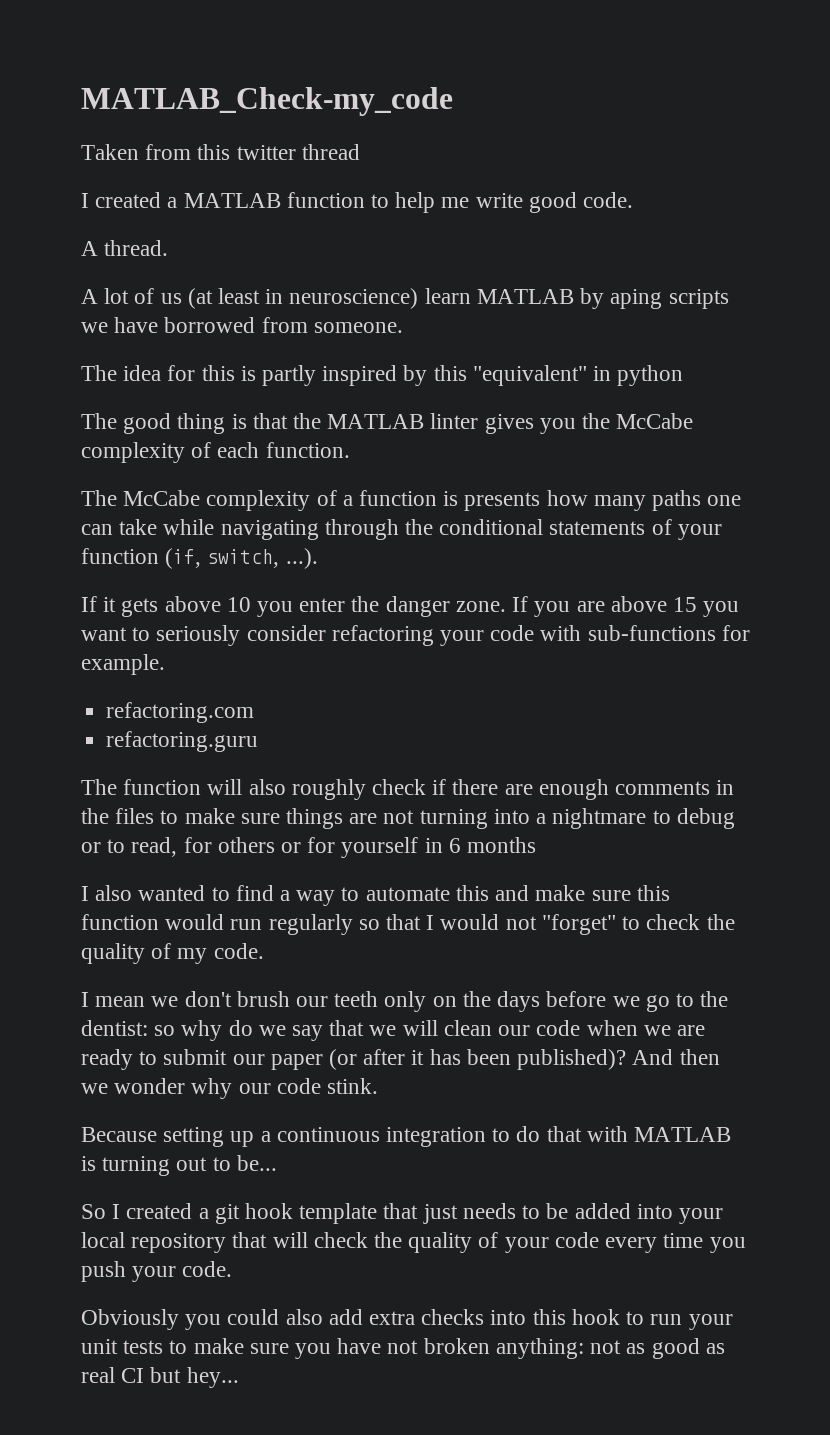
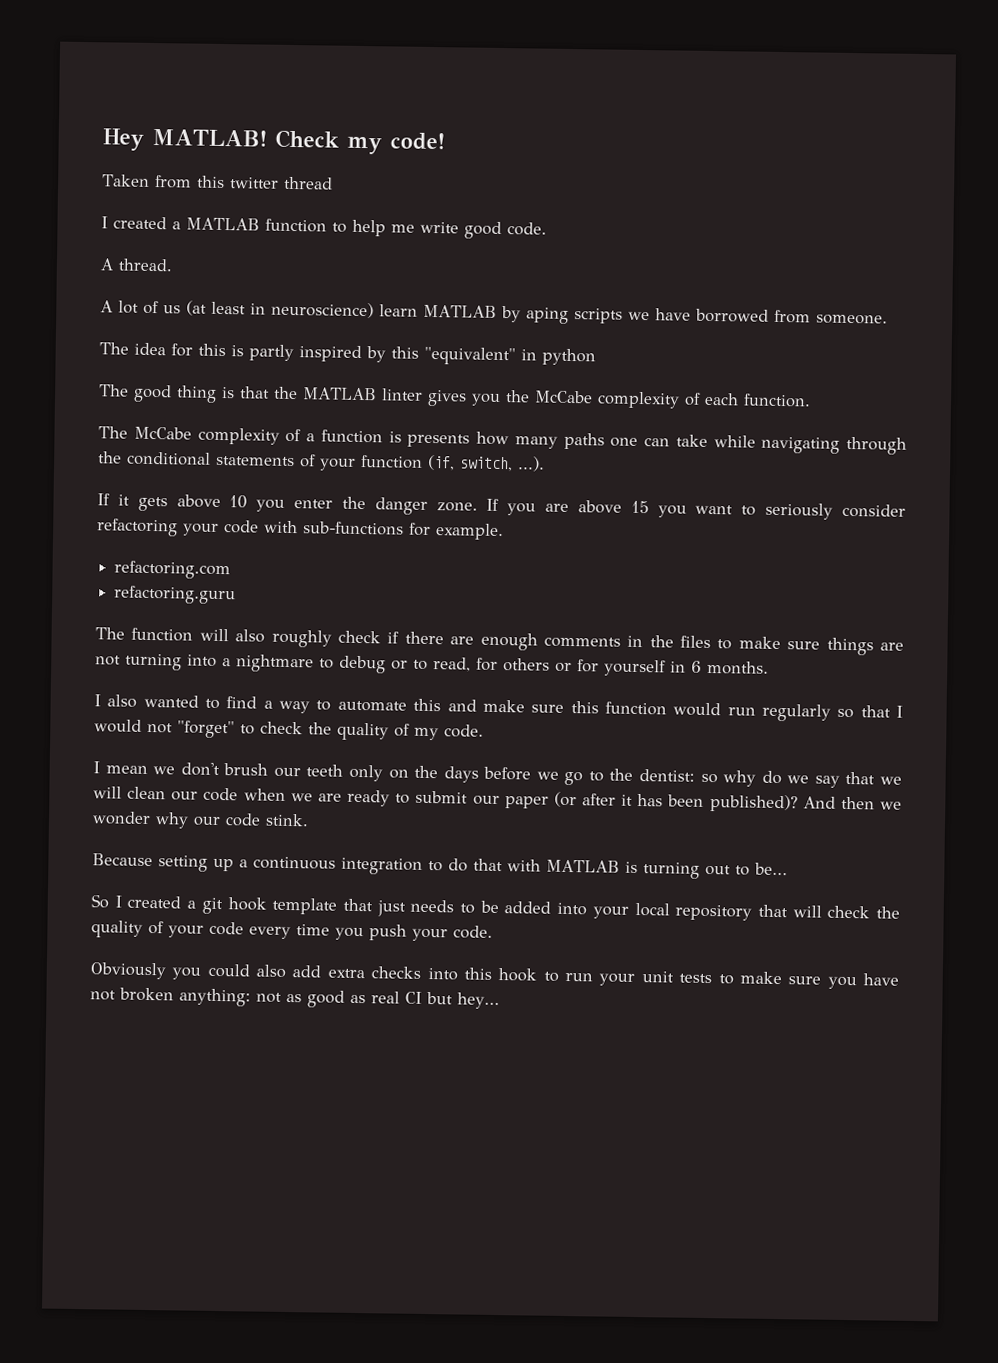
- MATLAB_Check-my_code
+ Hey MATLAB! Check my code!
- The function will also roughly check if there are enough comments in the files to make sure things are not turning into a nightmare to debug or to read, for others or for yourself in 6 months
+ The function will also roughly check if there are enough comments in the files to make sure things are not turning into a nightmare to debug or to read, for others or for yourself in 6 months.

